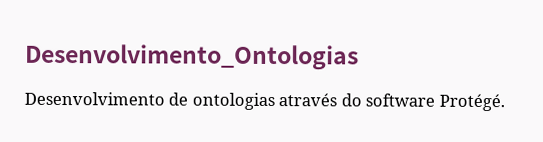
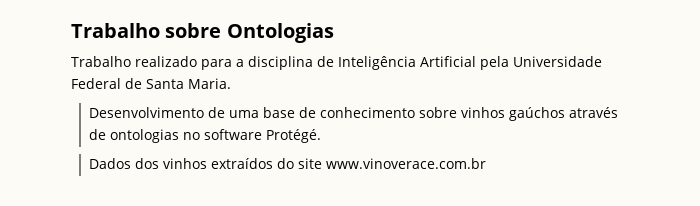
- Desenvolvimento_Ontologias
- Desenvolvimento de ontologias através do software Protégé.
+ Trabalho sobre Ontologias
+ Trabalho realizado para a disciplina de Inteligência Artificial pela Universidade Federal de Santa Maria.
+ Desenvolvimento de uma base de conhecimento sobre vinhos gaúchos através de ontologias no software Protégé.
+ Dados dos vinhos extraídos do site www.vinoverace.com.br

